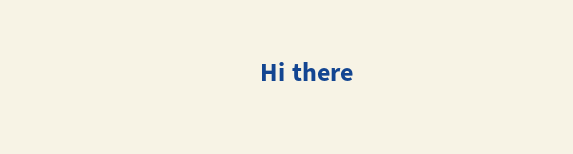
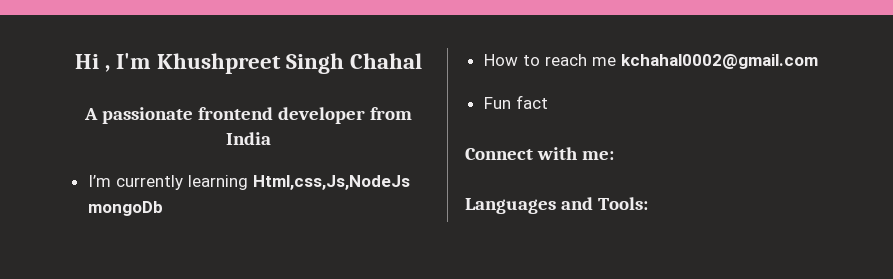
- Hi there
+ Hi , I'm Khushpreet Singh Chahal
+ A passionate frontend developer from India
+ I’m currently learning Html,css,Js,NodeJs mongoDb
+ How to reach me kchahal0002@gmail.com
+ Fun fact
+ Connect with me:
+ Languages and Tools:

